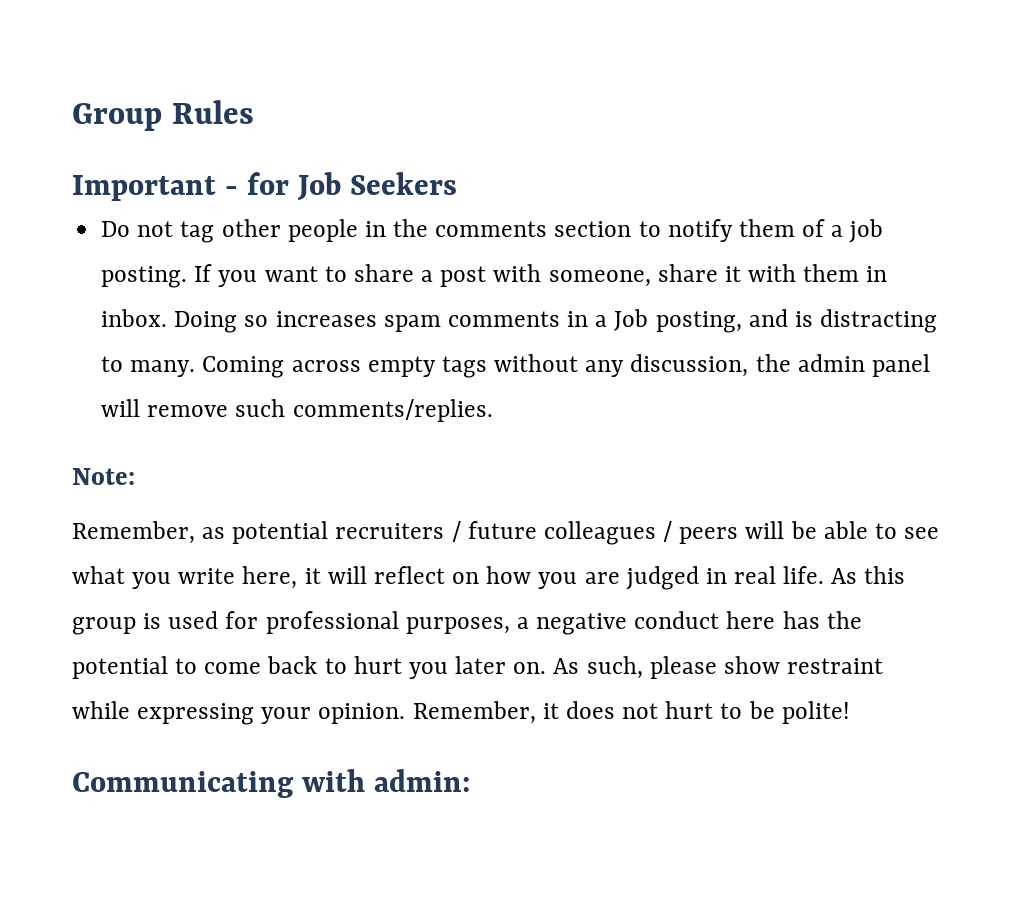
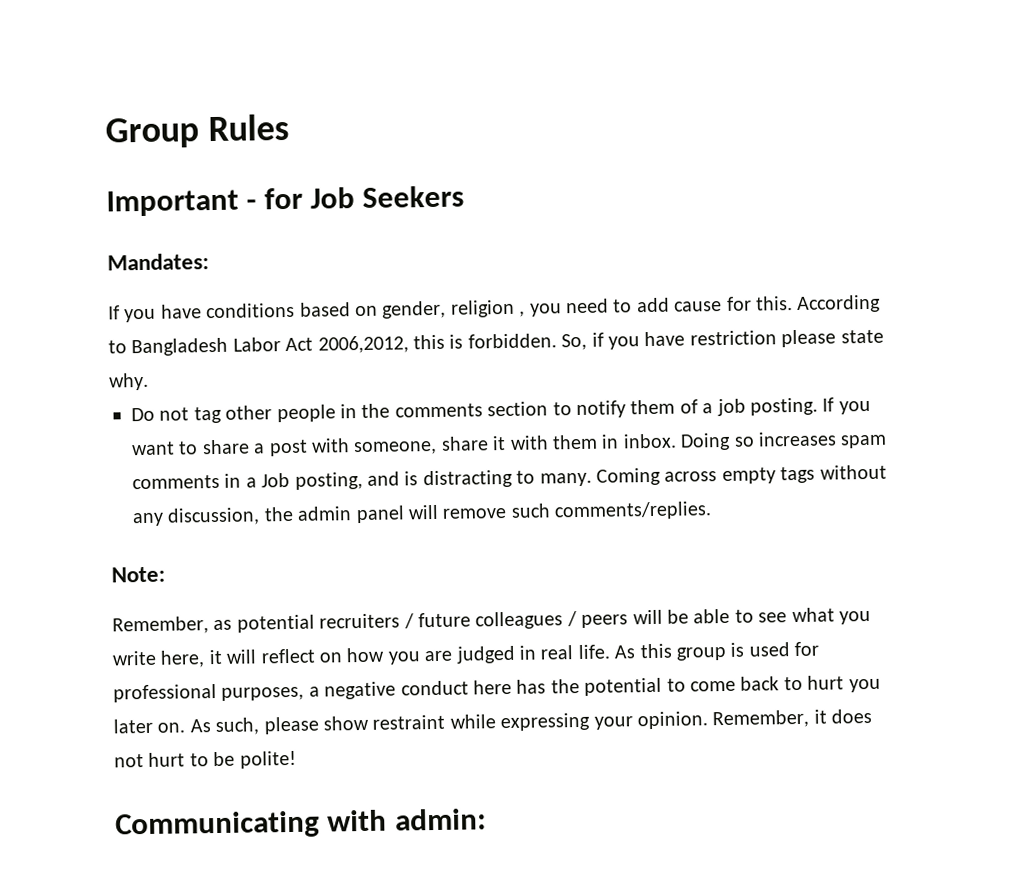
+ Mandates:
+ If you have conditions based on gender, religion , you need to add cause for this. According to Bangladesh Labor Act 2006,2012, this is forbidden. So, if you have restriction please state why.

